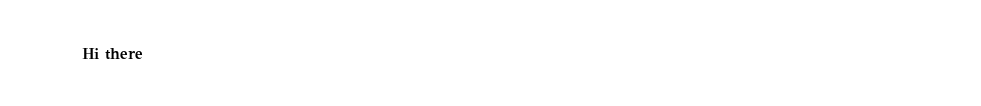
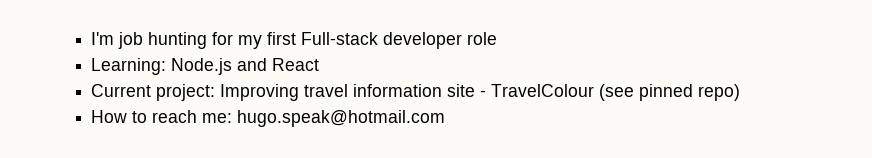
- Hi there
+ I'm job hunting for my first Full-stack developer role
+ Learning: Node.js and React
+ Current project: Improving travel information site - TravelColour (see pinned repo)
+ How to reach me: hugo.speak@hotmail.com

